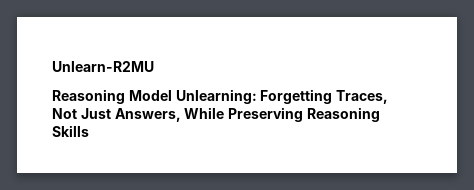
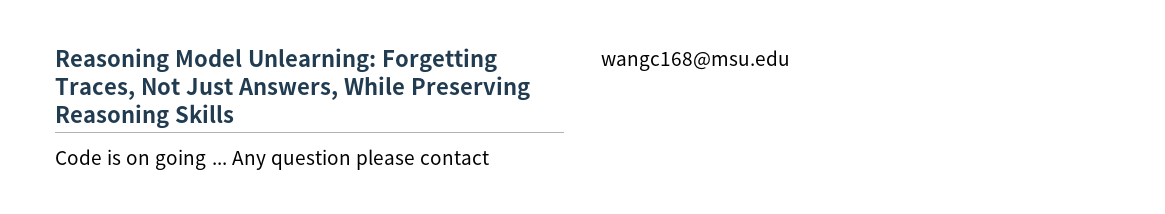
- Unlearn-R2MU
+ Code is on going ... Any question please contact wangc168@msu.edu

